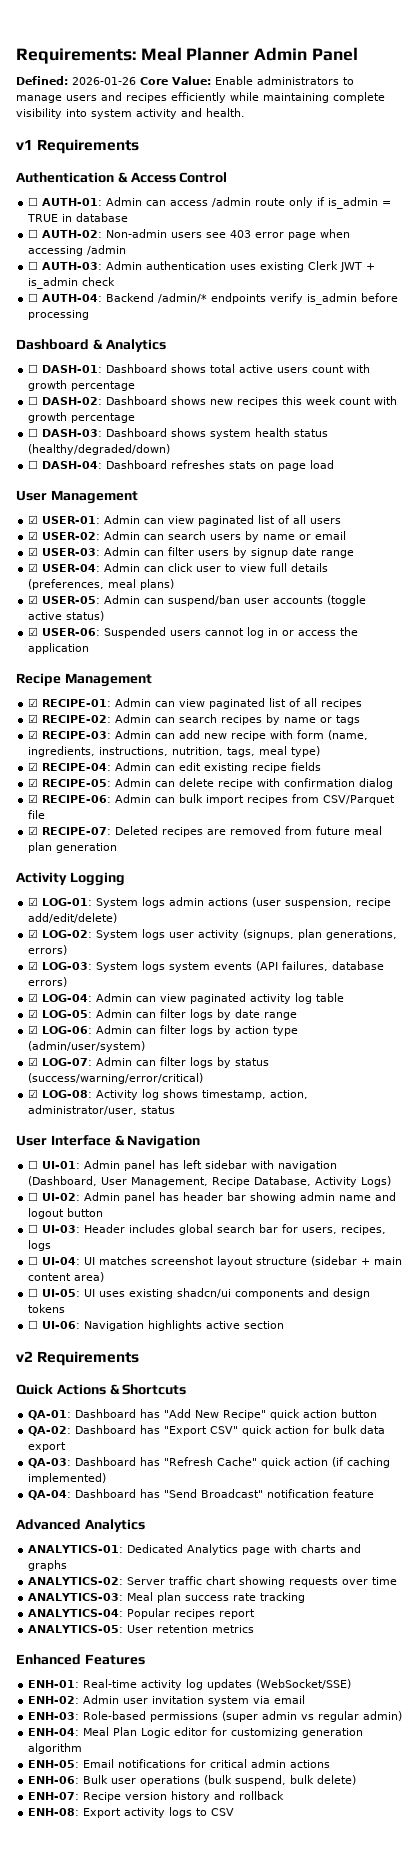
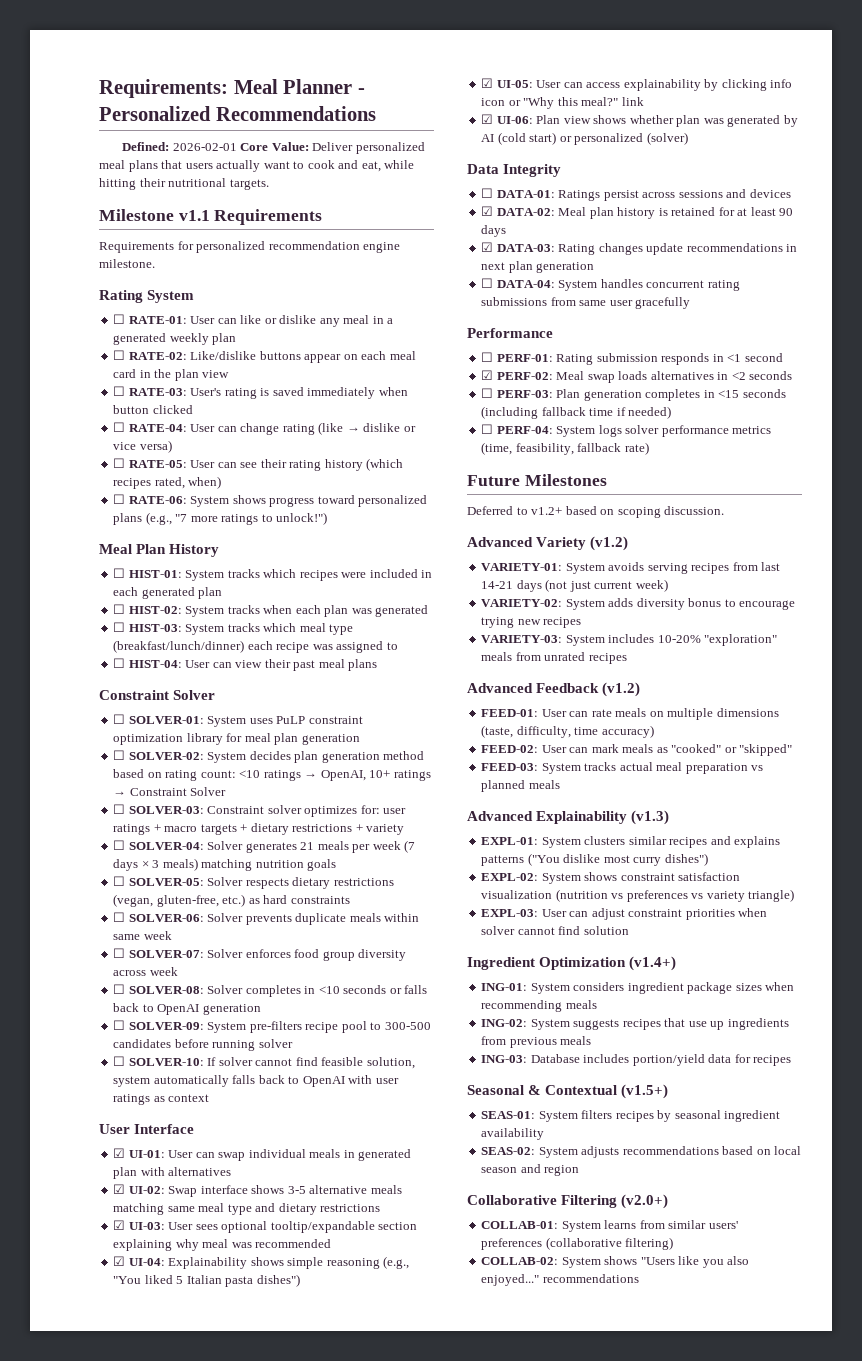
- Requirements: Meal Planner Admin Panel
+ Requirements: Meal Planner - Personalized Recommendations
- Defined: 2026-01-26 Core Value: Enable administrators to manage users and recipes efficiently while maintaining complete visibility into system activity and health.
- v1 Requirements
- Authentication & Access Control
- ☐ AUTH-01: Admin can access /admin route only if is_admin = TRUE in database
- ☐ AUTH-02: Non-admin users see 403 error page when accessing /admin
- ☐ AUTH-03: Admin authentication uses existing Clerk JWT + is_admin check
- ☐ AUTH-04: Backend /admin/* endpoints verify is_admin before processing
- Dashboard & Analytics
- ☐ DASH-01: Dashboard shows total active users count with growth percentage
- ☐ DASH-02: Dashboard shows new recipes this week count with growth percentage
- ☐ DASH-03: Dashboard shows system health status (healthy/degraded/down)
- ☐ DASH-04: Dashboard refreshes stats on page load
- User Management
- ☑ USER-01: Admin can view paginated list of all users
- ☑ USER-02: Admin can search users by name or email
- ☑ USER-03: Admin can filter users by signup date range
- ☑ USER-04: Admin can click user to view full details (preferences, meal plans)
- ☑ USER-05: Admin can suspend/ban user accounts (toggle active status)
- ☑ USER-06: Suspended users cannot log in or access the application
- Recipe Management
- ☑ RECIPE-01: Admin can view paginated list of all recipes
- ☑ RECIPE-02: Admin can search recipes by name or tags
- ☑ RECIPE-03: Admin can add new recipe with form (name, ingredients, instructions, nutrition, tags, meal type)
- ☑ RECIPE-04: Admin can edit existing recipe fields
- ☑ RECIPE-05: Admin can delete recipe with confirmation dialog
- ☑ RECIPE-06: Admin can bulk import recipes from CSV/Parquet file
- ☑ RECIPE-07: Deleted recipes are removed from future meal plan generation
- Activity Logging
- ☑ LOG-01: System logs admin actions (user suspension, recipe add/edit/delete)
- ☑ LOG-02: System logs user activity (signups, plan generations, errors)
- ☑ LOG-03: System logs system events (API failures, database errors)
- ☑ LOG-04: Admin can view paginated activity log table
- ☑ LOG-05: Admin can filter logs by date range
- ☑ LOG-06: Admin can filter logs by action type (admin/user/system)
- ☑ LOG-07: Admin can filter logs by status (success/warning/error/critical)
- ☑ LOG-08: Activity log shows timestamp, action, administrator/user, status
- User Interface & Navigation
- ☐ UI-01: Admin panel has left sidebar with navigation (Dashboard, User Management, Recipe Database, Activity Logs)
- ☐ UI-02: Admin panel has header bar showing admin name and logout button
- ☐ UI-03: Header includes global search bar for users, recipes, logs
- ☐ UI-04: UI matches screenshot layout structure (sidebar + main content area)
- ☐ UI-05: UI uses existing shadcn/ui components and design tokens
- ☐ UI-06: Navigation highlights active section
- v2 Requirements
- Quick Actions & Shortcuts
- QA-01: Dashboard has "Add New Recipe" quick action button
- QA-02: Dashboard has "Export CSV" quick action for bulk data export
- QA-03: Dashboard has "Refresh Cache" quick action (if caching implemented)
- QA-04: Dashboard has "Send Broadcast" notification feature
- Advanced Analytics
- ANALYTICS-01: Dedicated Analytics page with charts and graphs
- ANALYTICS-02: Server traffic chart showing requests over time
- ANALYTICS-03: Meal plan success rate tracking
- ANALYTICS-04: Popular recipes report
- ANALYTICS-05: User retention metrics
- Enhanced Features
- ENH-01: Real-time activity log updates (WebSocket/SSE)
- ENH-02: Admin user invitation system via email
- ENH-03: Role-based permissions (super admin vs regular admin)
- ENH-04: Meal Plan Logic editor for customizing generation algorithm
- ENH-05: Email notifications for critical admin actions
- ENH-06: Bulk user operations (bulk suspend, bulk delete)
- ENH-07: Recipe version history and rollback
- ENH-08: Export activity logs to CSV
+ Defined: 2026-02-01 Core Value: Deliver personalized meal plans that users actually want to cook and eat, while hitting their nutritional targets.
+ Milestone v1.1 Requirements
+ Requirements for personalized recommendation engine milestone.
+ Rating System
+ ☐ RATE-01: User can like or dislike any meal in a generated weekly plan
+ ☐ RATE-02: Like/dislike buttons appear on each meal card in the plan view
+ ☐ RATE-03: User's rating is saved immediately when button clicked
+ ☐ RATE-04: User can change rating (like → dislike or vice versa)
+ ☐ RATE-05: User can see their rating history (which recipes rated, when)
+ ☐ RATE-06: System shows progress toward personalized plans (e.g., "7 more ratings to unlock!")
+ Meal Plan History
+ ☐ HIST-01: System tracks which recipes were included in each generated plan
+ ☐ HIST-02: System tracks when each plan was generated
+ ☐ HIST-03: System tracks which meal type (breakfast/lunch/dinner) each recipe was assigned to
+ ☐ HIST-04: User can view their past meal plans
+ Constraint Solver
+ ☐ SOLVER-01: System uses PuLP constraint optimization library for meal plan generation
+ ☐ SOLVER-02: System decides plan generation method based on rating count: <10 ratings → OpenAI, 10+ ratings → Constraint Solver
+ ☐ SOLVER-03: Constraint solver optimizes for: user ratings + macro targets + dietary restrictions + variety
+ ☐ SOLVER-04: Solver generates 21 meals per week (7 days × 3 meals) matching nutrition goals
+ ☐ SOLVER-05: Solver respects dietary restrictions (vegan, gluten-free, etc.) as hard constraints
+ ☐ SOLVER-06: Solver prevents duplicate meals within same week
+ ☐ SOLVER-07: Solver enforces food group diversity across week
+ ☐ SOLVER-08: Solver completes in <10 seconds or falls back to OpenAI generation
+ ☐ SOLVER-09: System pre-filters recipe pool to 300-500 candidates before running solver
+ ☐ SOLVER-10: If solver cannot find feasible solution, system automatically falls back to OpenAI with user ratings as context
+ User Interface
+ ☑ UI-01: User can swap individual meals in generated plan with alternatives
+ ☑ UI-02: Swap interface shows 3-5 alternative meals matching same meal type and dietary restrictions
+ ☑ UI-03: User sees optional tooltip/expandable section explaining why meal was recommended
+ ☑ UI-04: Explainability shows simple reasoning (e.g., "You liked 5 Italian pasta dishes")
+ ☑ UI-05: User can access explainability by clicking info icon or "Why this meal?" link
+ ☑ UI-06: Plan view shows whether plan was generated by AI (cold start) or personalized (solver)
+ Data Integrity
+ ☐ DATA-01: Ratings persist across sessions and devices
+ ☑ DATA-02: Meal plan history is retained for at least 90 days
+ ☑ DATA-03: Rating changes update recommendations in next plan generation
+ ☐ DATA-04: System handles concurrent rating submissions from same user gracefully
+ Performance
+ ☐ PERF-01: Rating submission responds in <1 second
+ ☑ PERF-02: Meal swap loads alternatives in <2 seconds
+ ☐ PERF-03: Plan generation completes in <15 seconds (including fallback time if needed)
+ ☐ PERF-04: System logs solver performance metrics (time, feasibility, fallback rate)
+ Future Milestones
+ Deferred to v1.2+ based on scoping discussion.
+ Advanced Variety (v1.2)
+ VARIETY-01: System avoids serving recipes from last 14-21 days (not just current week)
+ VARIETY-02: System adds diversity bonus to encourage trying new recipes
+ VARIETY-03: System includes 10-20% "exploration" meals from unrated recipes
+ Advanced Feedback (v1.2)
+ FEED-01: User can rate meals on multiple dimensions (taste, difficulty, time accuracy)
+ FEED-02: User can mark meals as "cooked" or "skipped"
+ FEED-03: System tracks actual meal preparation vs planned meals
+ Advanced Explainability (v1.3)
+ EXPL-01: System clusters similar recipes and explains patterns ("You dislike most curry dishes")
+ EXPL-02: System shows constraint satisfaction visualization (nutrition vs preferences vs variety triangle)
+ EXPL-03: User can adjust constraint priorities when solver cannot find solution
+ Ingredient Optimization (v1.4+)
+ ING-01: System considers ingredient package sizes when recommending meals
+ ING-02: System suggests recipes that use up ingredients from previous meals
+ ING-03: Database includes portion/yield data for recipes
+ Seasonal & Contextual (v1.5+)
+ SEAS-01: System filters recipes by seasonal ingredient availability
+ SEAS-02: System adjusts recommendations based on local season and region
+ Collaborative Filtering (v2.0+)
+ COLLAB-01: System learns from similar users' preferences (collaborative filtering)
+ COLLAB-02: System shows "Users like you also enjoyed..." recommendations

